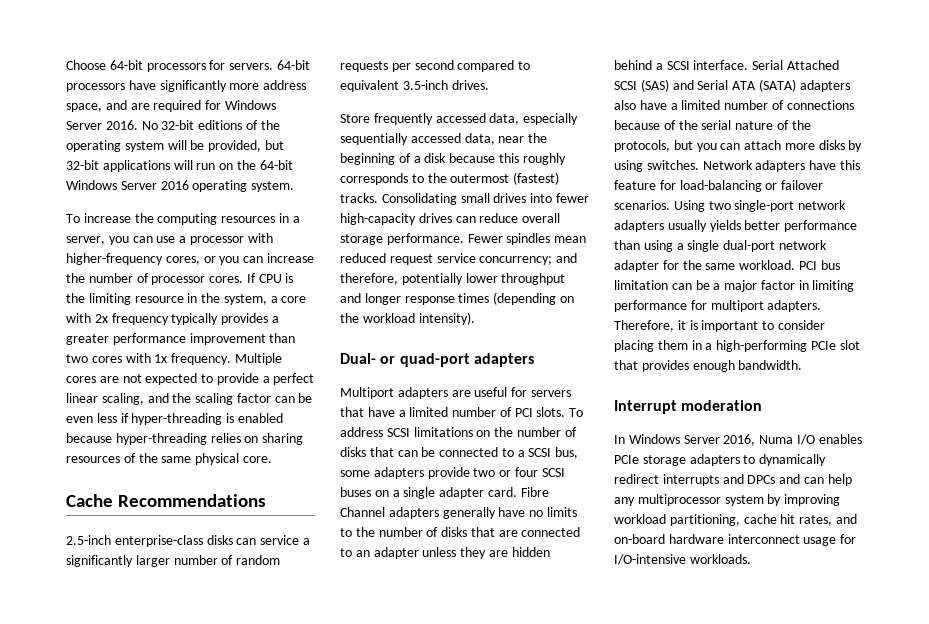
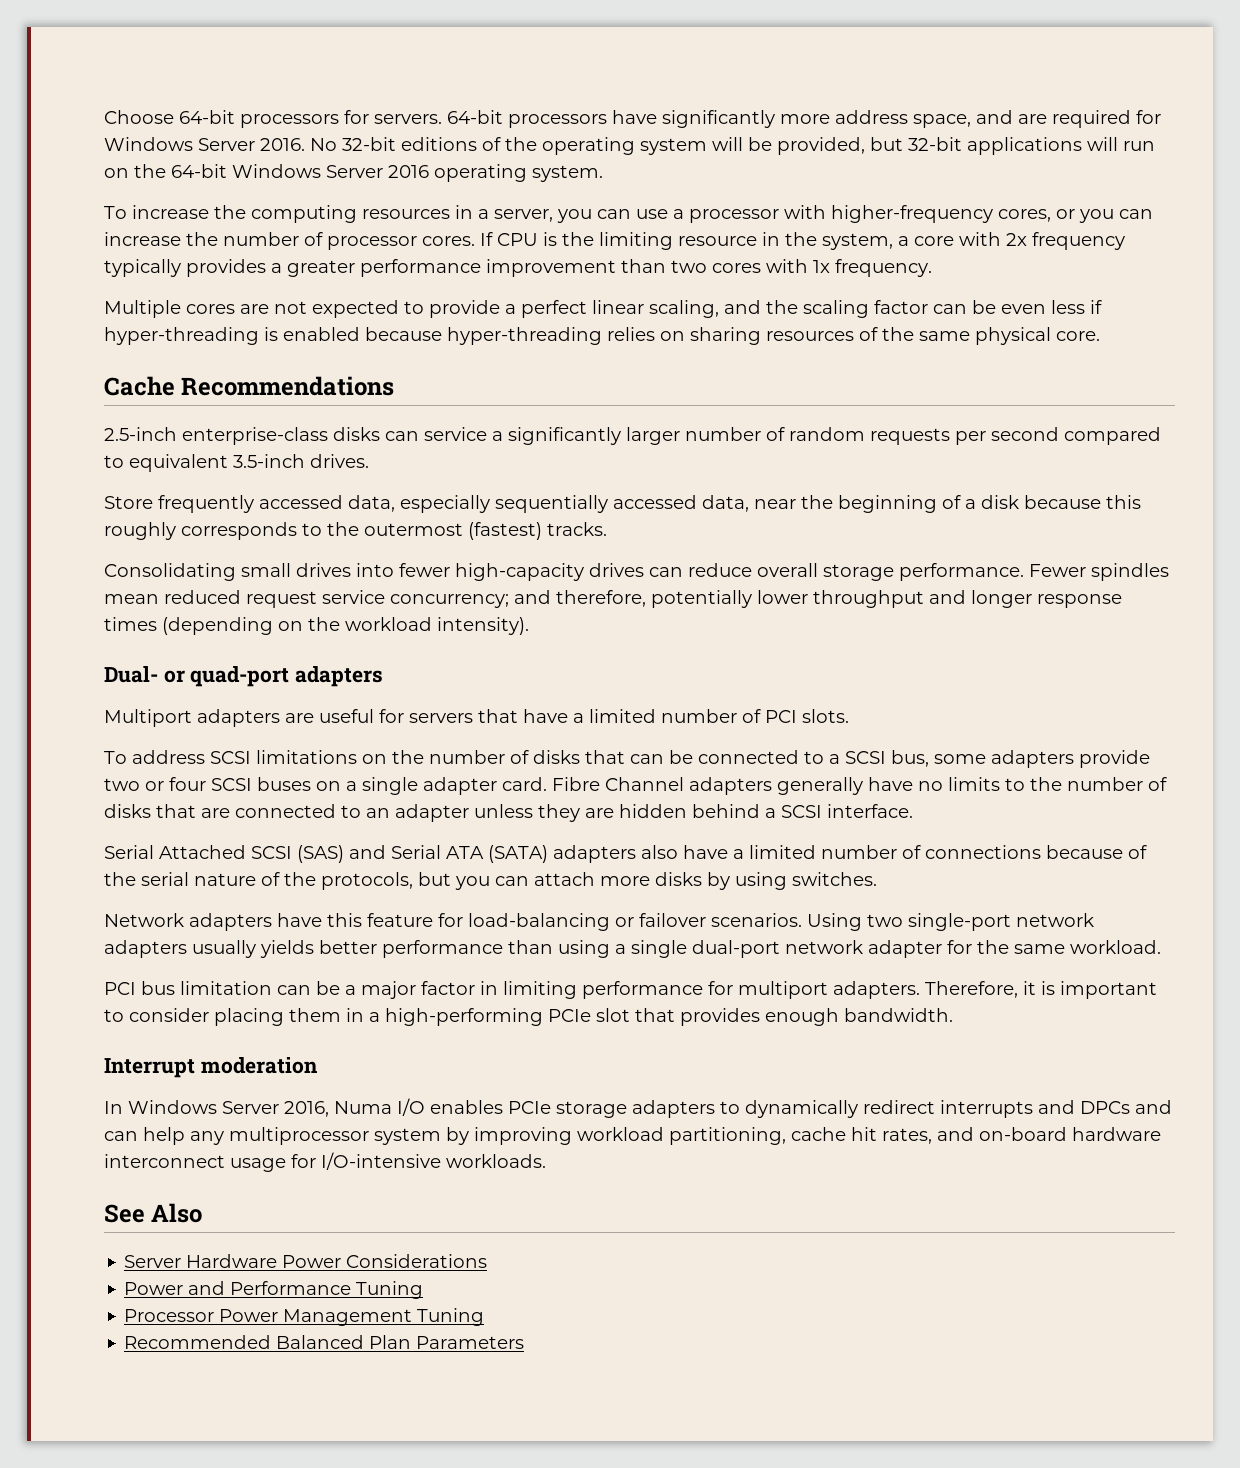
- If CPU is the limiting resource in the system, a core with 2x frequency typically provides a greater performance improvement than two cores with 1x frequency. Multiple cores are not expected to provide a perfect linear scaling, and the scaling factor can be even less if hyper-threading is enabled because hyper-threading relies on sharing resources of the same physical core.
+ If CPU is the limiting resource in the system, a core with 2x frequency typically provides a greater performance improvement than two cores with 1x frequency.
+ Multiple cores are not expected to provide a perfect linear scaling, and the scaling factor can be even less if hyper-threading is enabled because hyper-threading relies on sharing resources of the same physical core.
- Store frequently accessed data, especially sequentially accessed data, near the beginning of a disk because this roughly corresponds to the outermost (fastest) tracks. Consolidating small drives into fewer high-capacity drives can reduce overall storage performance.
+ Store frequently accessed data, especially sequentially accessed data, near the beginning of a disk because this roughly corresponds to the outermost (fastest) tracks.
+ Consolidating small drives into fewer high-capacity drives can reduce overall storage performance.
- Multiport adapters are useful for servers that have a limited number of PCI slots. To address SCSI limitations on the number of disks that can be connected to a SCSI bus, some adapters provide two or four SCSI buses on a single adapter card.
+ Multiport adapters are useful for servers that have a limited number of PCI slots.
+ To address SCSI limitations on the number of disks that can be connected to a SCSI bus, some adapters provide two or four SCSI buses on a single adapter card.
- Fibre Channel adapters generally have no limits to the number of disks that are connected to an adapter unless they are hidden behind a SCSI interface. Serial Attached SCSI (SAS) and Serial ATA (SATA) adapters also have a limited number of connections because of the serial nature of the protocols, but you can attach more disks by using switches. Network adapters have this feature for load-balancing or failover scenarios.
+ Fibre Channel adapters generally have no limits to the number of disks that are connected to an adapter unless they are hidden behind a SCSI interface.
+ Serial Attached SCSI (SAS) and Serial ATA (SATA) adapters also have a limited number of connections because of the serial nature of the protocols, but you can attach more disks by using switches.
+ Network adapters have this feature for load-balancing or failover scenarios.
- Using two single-port network adapters usually yields better performance than using a single dual-port network adapter for the same workload. PCI bus limitation can be a major factor in limiting performance for multiport adapters.
+ Using two single-port network adapters usually yields better performance than using a single dual-port network adapter for the same workload.
+ PCI bus limitation can be a major factor in limiting performance for multiport adapters.
+ See Also
+ Server Hardware Power Considerations
+ Power and Performance Tuning
+ Processor Power Management Tuning
+ Recommended Balanced Plan Parameters

